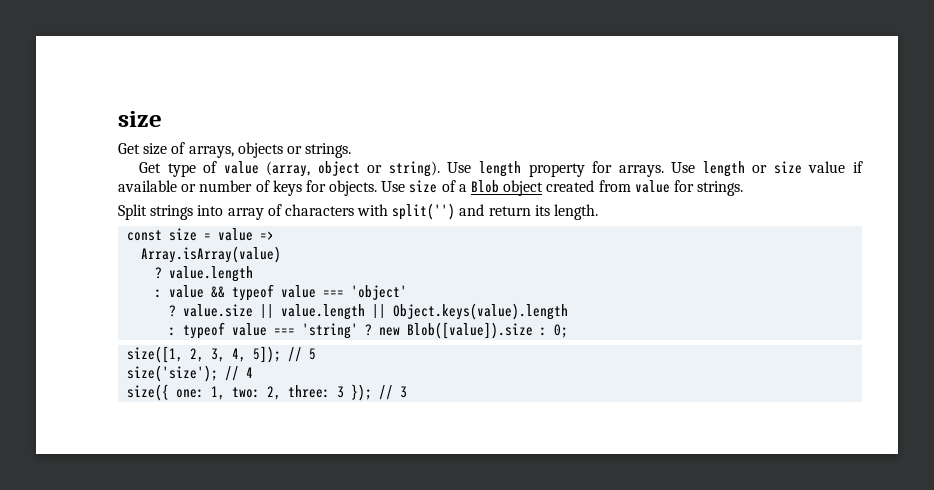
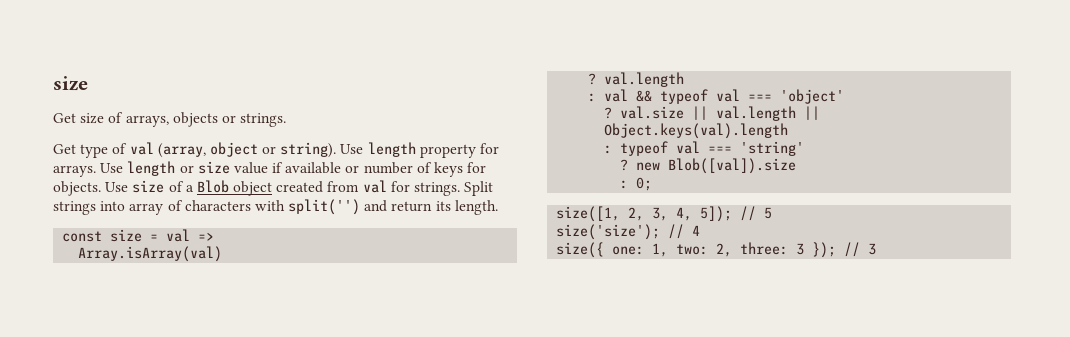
- Get type of value (array, object or string).
+ Get type of val (array, object or string).
- Use size of a Blob object created from value for strings.
- Split strings into array of characters with split('') and return its length.
+ Use size of a Blob object created from val for strings. Split strings into array of characters with split('') and return its length.
- const size = value =>
+ const size = val =>
- Array.isArray(value)
- ? value.length
- : value && typeof value === 'object'
+ Array.isArray(val)
+ ? val.length
+ : val && typeof val === 'object'
- ? value.size || value.length || Object.keys(value).length
+ ? val.size || val.length || Object.keys(val).length
- : typeof value === 'string' ? new Blob([value]).size : 0;
+ : typeof val === 'string'
+ ? new Blob([val]).size
+ : 0;

